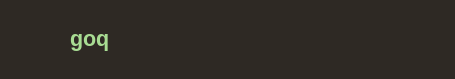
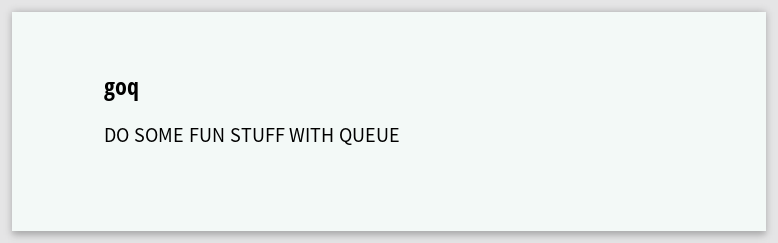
+ DO SOME FUN STUFF WITH QUEUE

